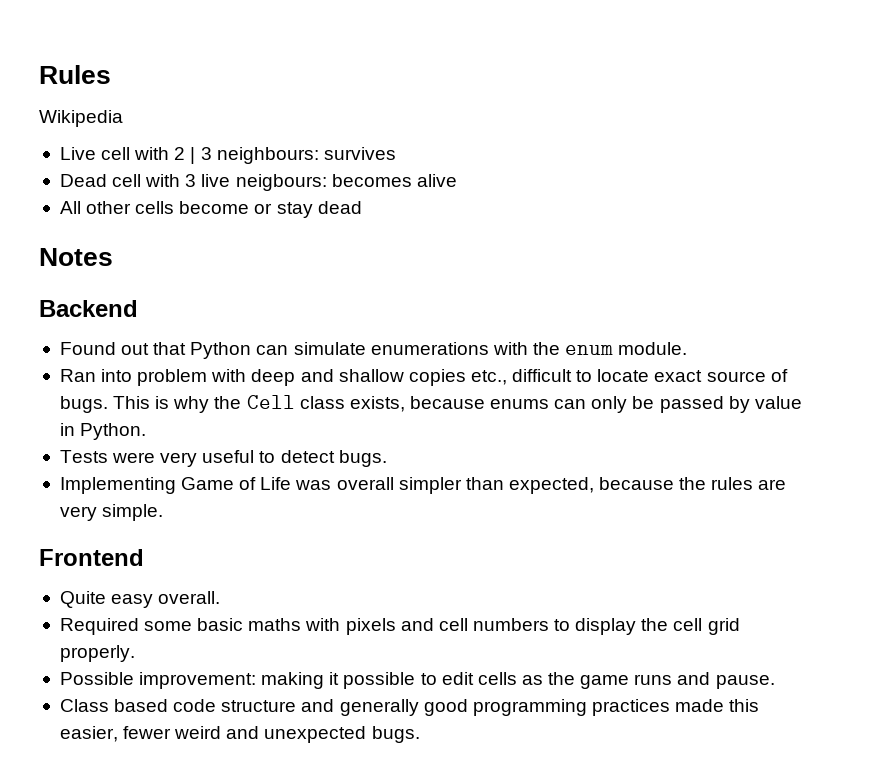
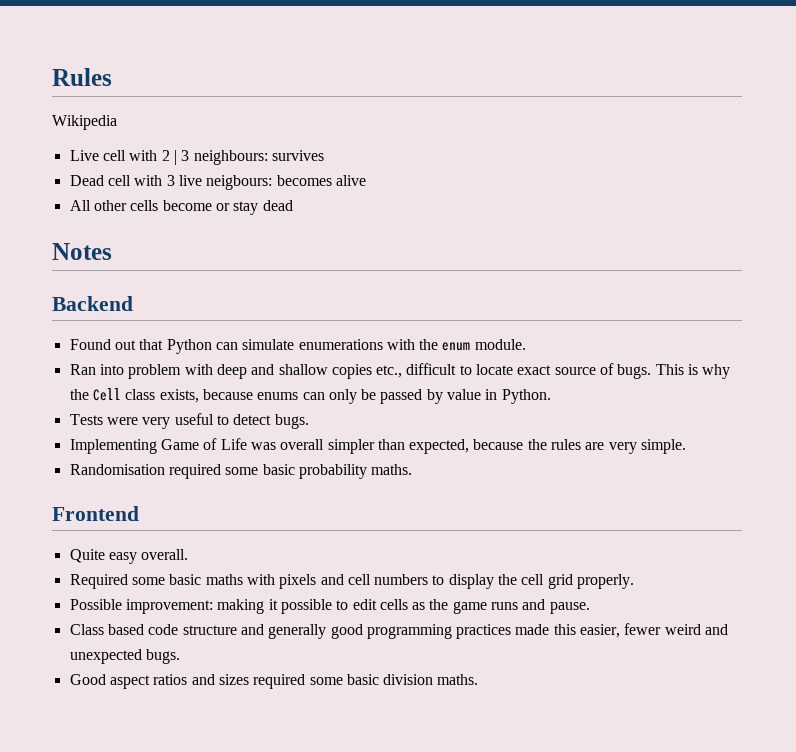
+ Randomisation required some basic probability maths.
+ Good aspect ratios and sizes required some basic division maths.

